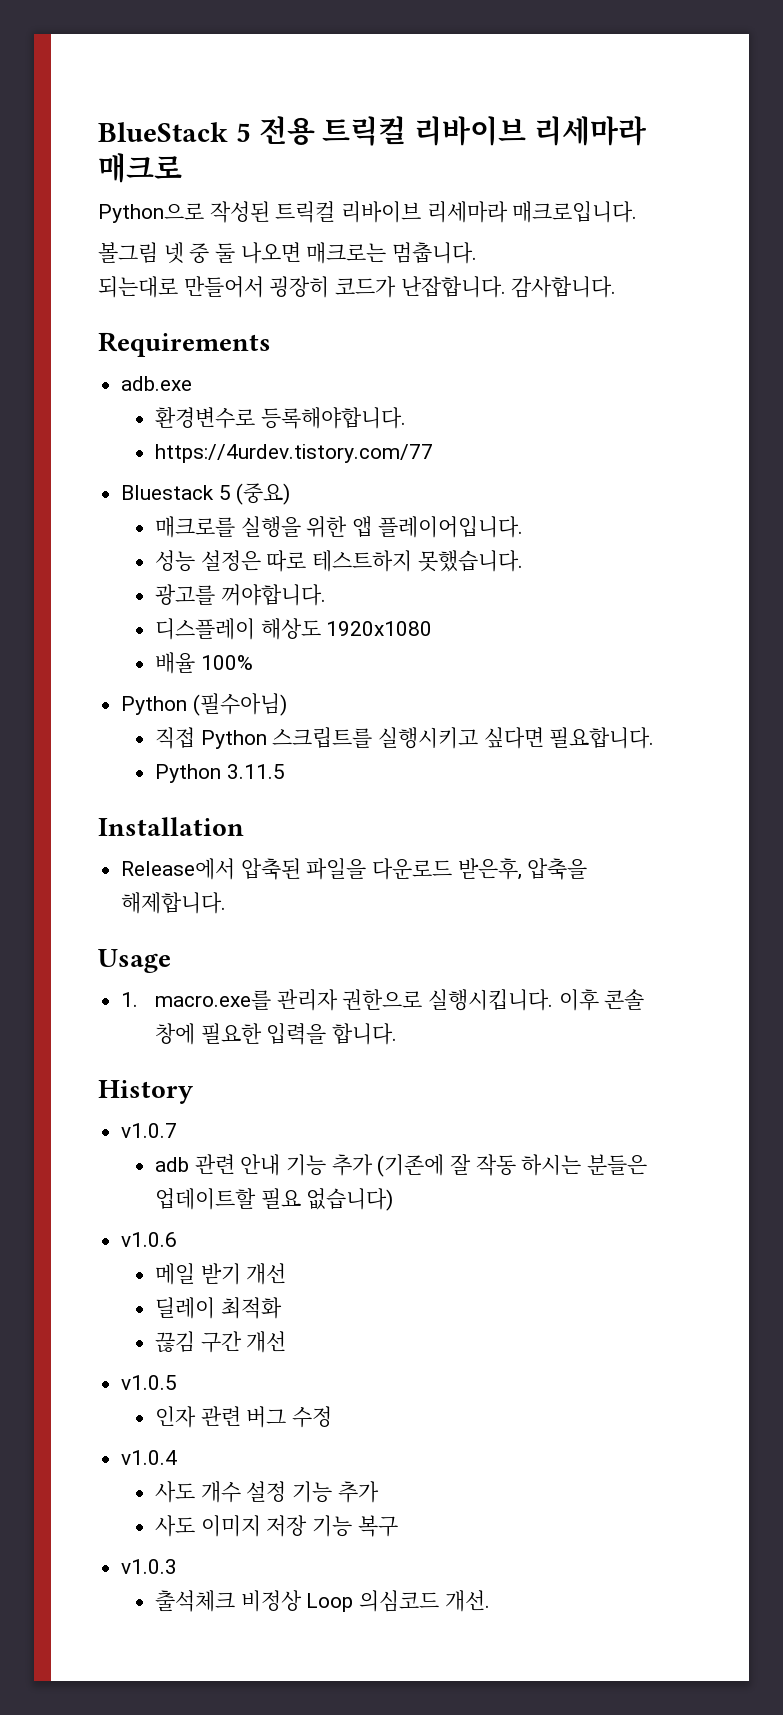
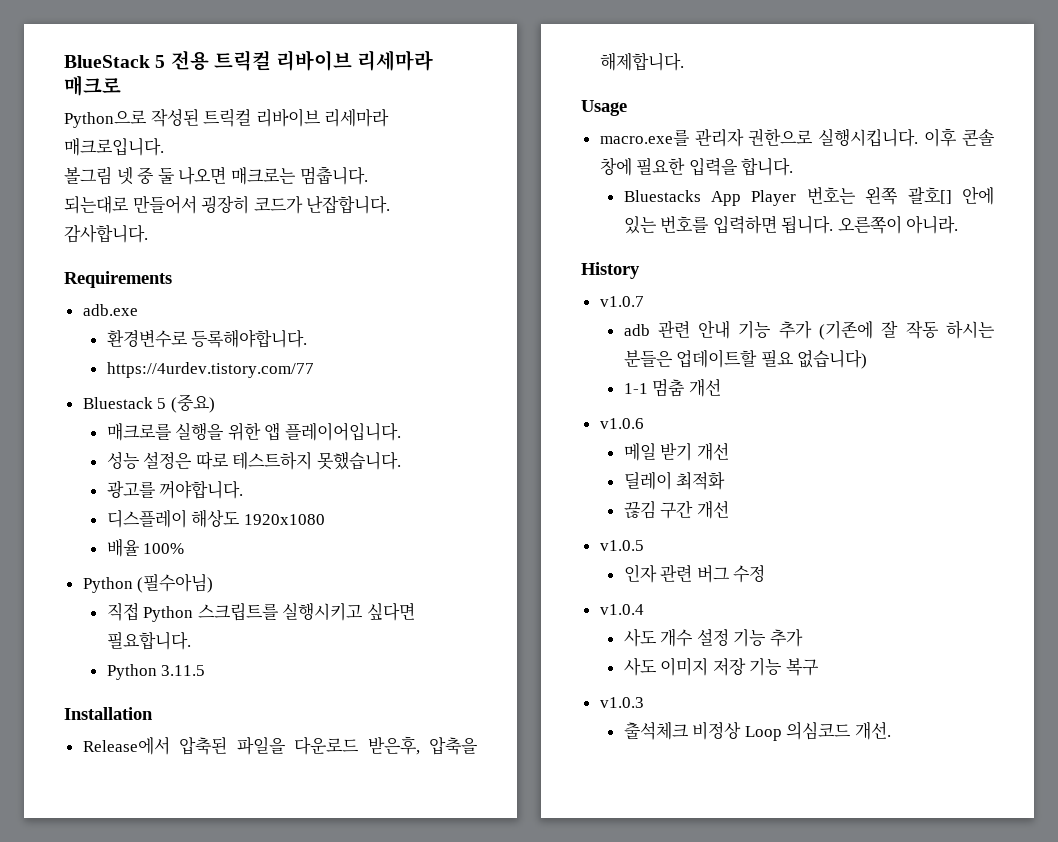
- 1. macro.exe를 관리자 권한으로 실행시킵니다.
+ macro.exe를 관리자 권한으로 실행시킵니다.
+ Bluestacks App Player 번호는 왼쪽 괄호[] 안에 있는 번호를 입력하면 됩니다. 오른쪽이 아니라.
+ 1-1 멈춤 개선

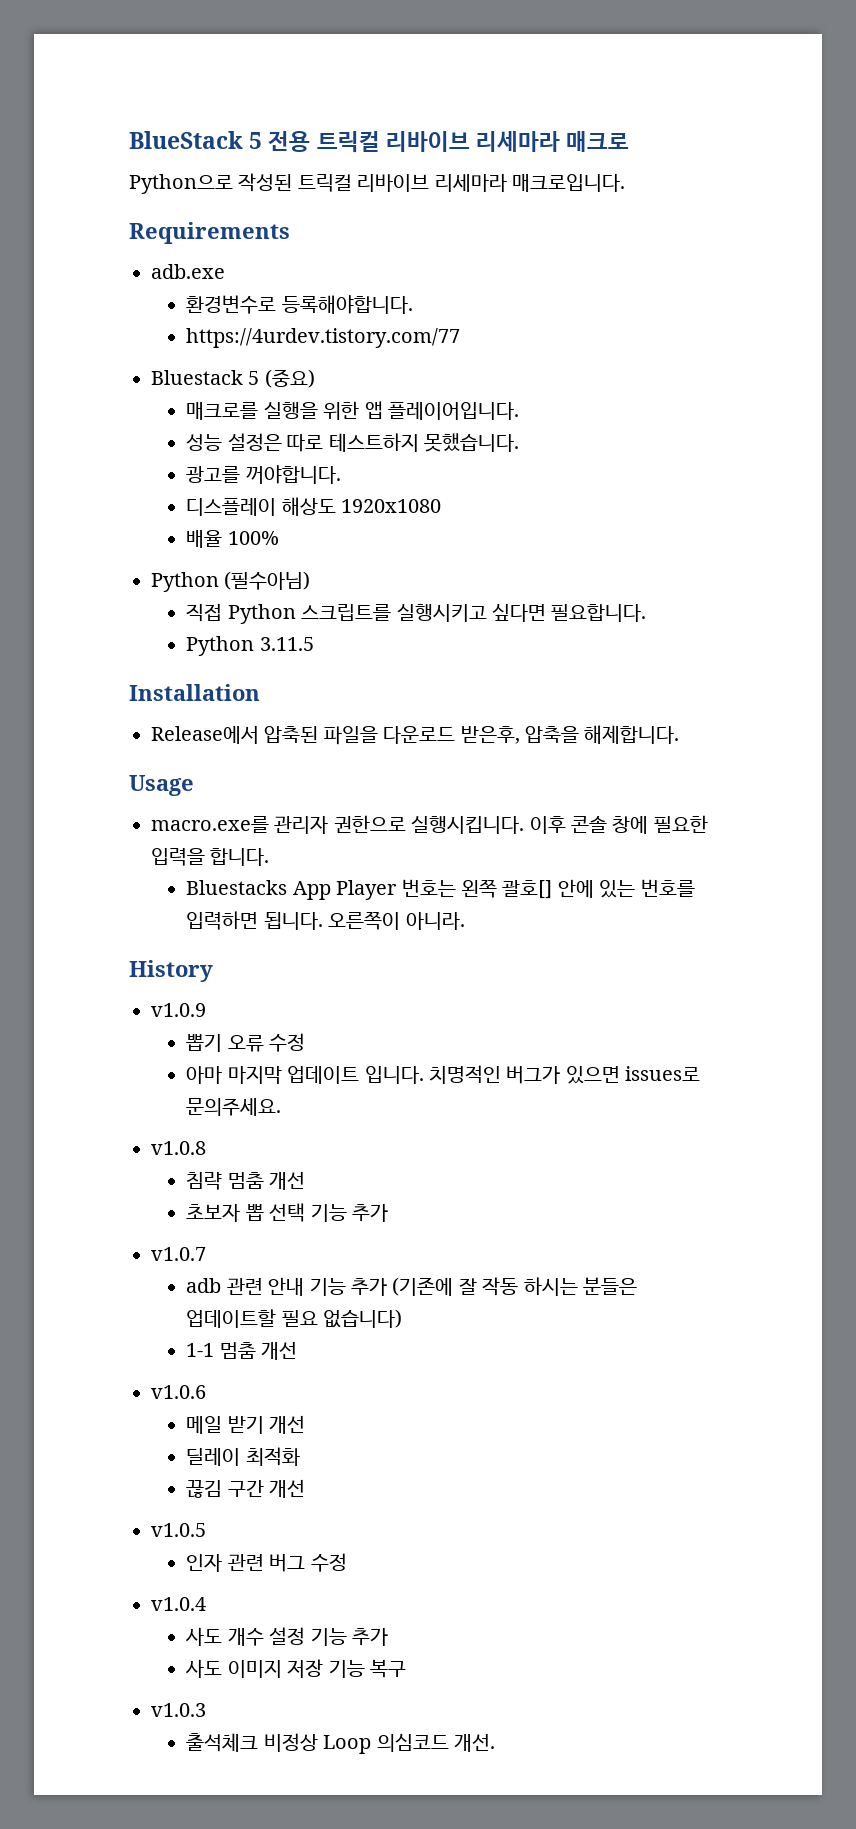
- 볼그림 넷 중 둘 나오면 매크로는 멈춥니다.
- 되는대로 만들어서 굉장히 코드가 난잡합니다. 감사합니다.
+ v1.0.9
+ 뽑기 오류 수정
+ 아마 마지막 업데이트 입니다. 치명적인 버그가 있으면 issues로 문의주세요.
+ v1.0.8
+ 침략 멈춤 개선
+ 초보자 뽑 선택 기능 추가

